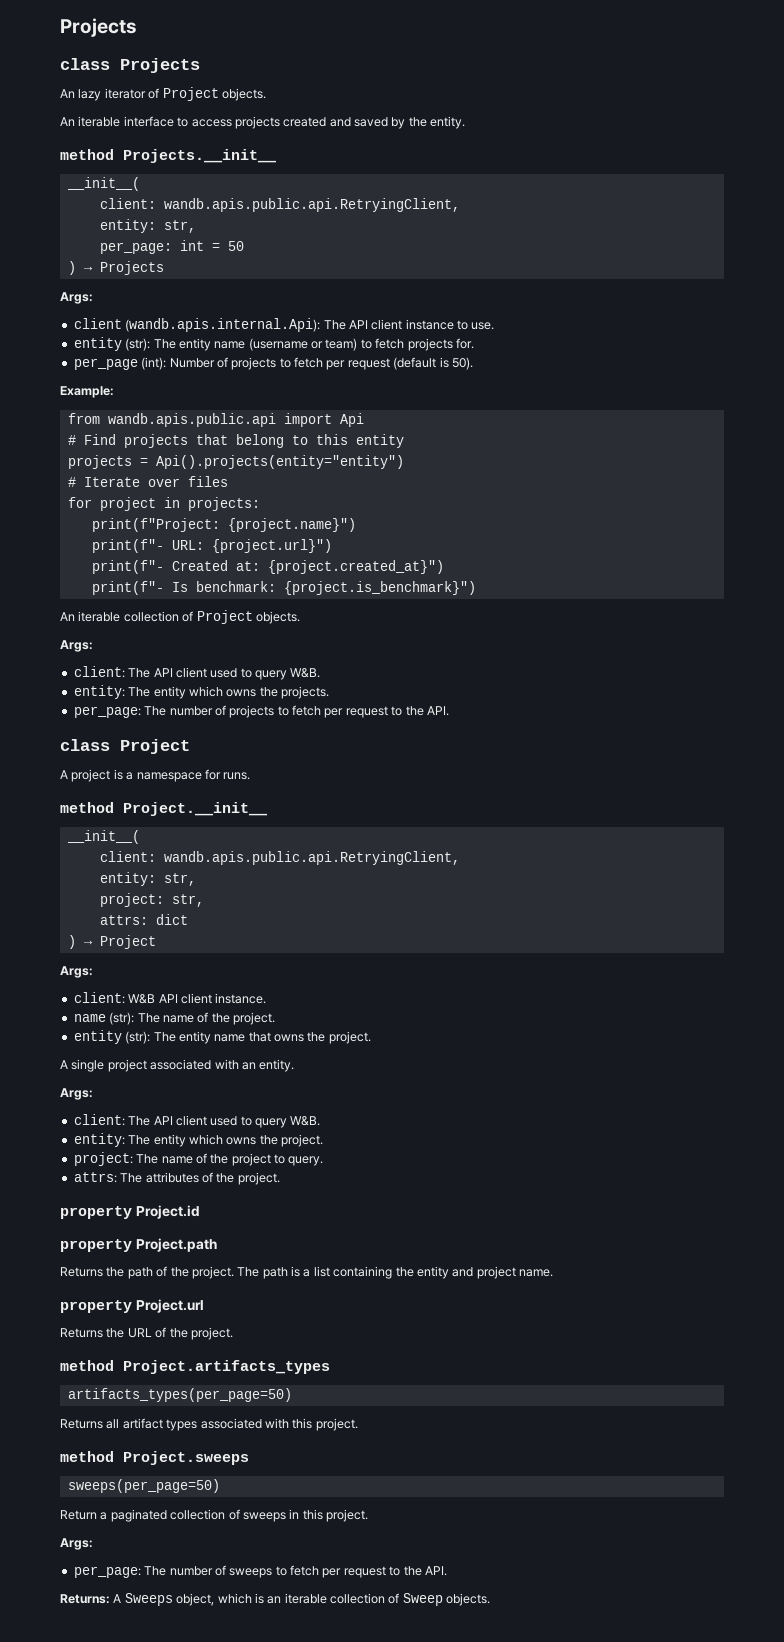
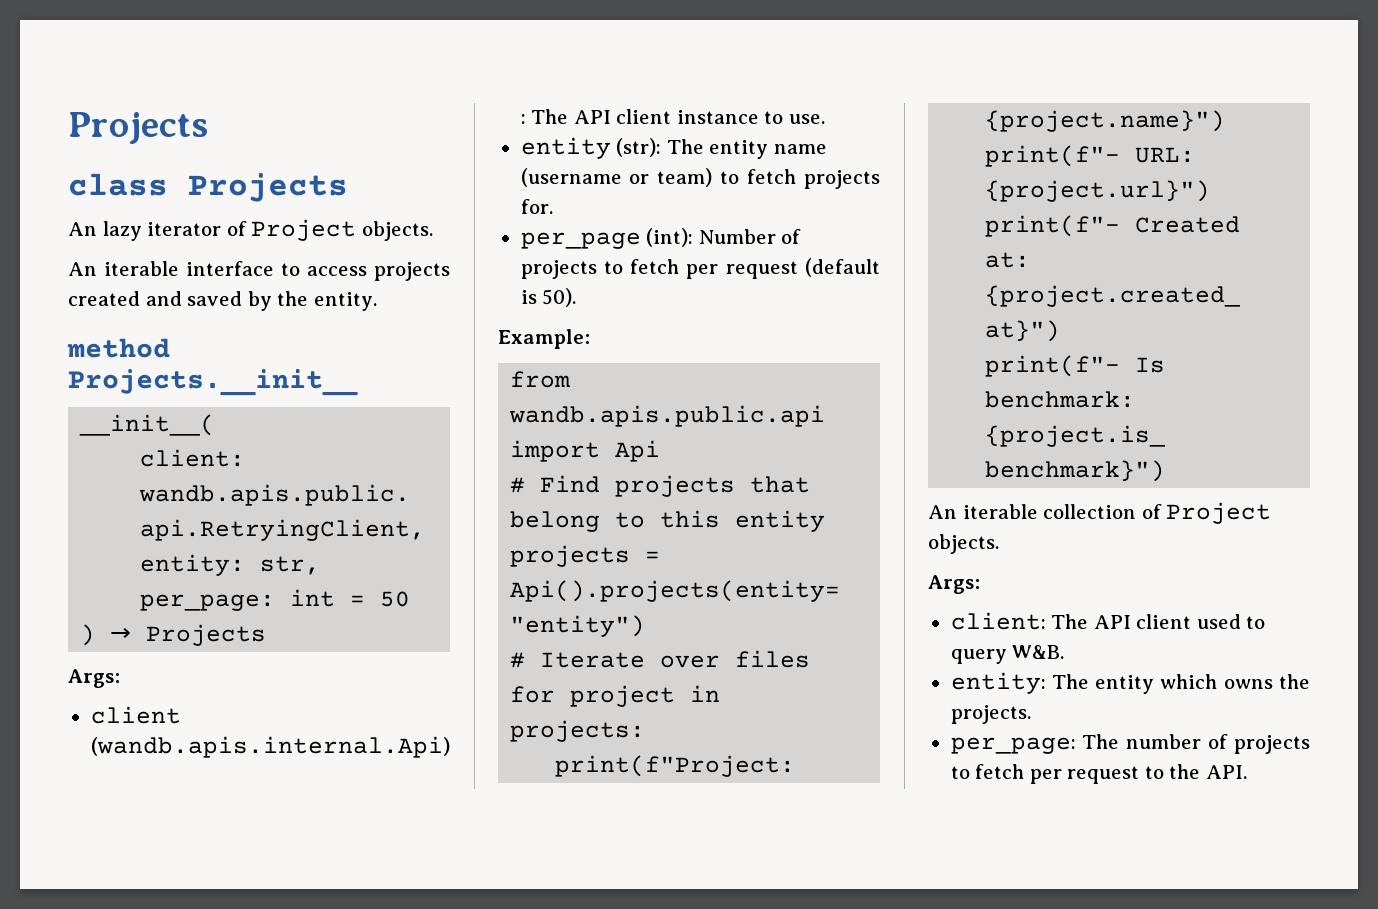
- class Project
- A project is a namespace for runs.
- method Project.__init__
- __init__(
- client: wandb.apis.public.api.RetryingClient,
- entity: str,
- project: str,
- attrs: dict
- ) → Project
- Args:
- client: W&B API client instance.
- name (str): The name of the project.
- entity (str): The entity name that owns the project.
- A single project associated with an entity.
- Args:
- client: The API client used to query W&B.
- entity: The entity which owns the project.
- project: The name of the project to query.
- attrs: The attributes of the project.
- property Project.id
- property Project.path
- Returns the path of the project. The path is a list containing the entity and project name.
- property Project.url
- Returns the URL of the project.
- method Project.artifacts_types
- artifacts_types(per_page=50)
- Returns all artifact types associated with this project.
- method Project.sweeps
- sweeps(per_page=50)
- Return a paginated collection of sweeps in this project.
- Args:
- per_page: The number of sweeps to fetch per request to the API.
- Returns: A Sweeps object, which is an iterable collection of Sweep objects.

